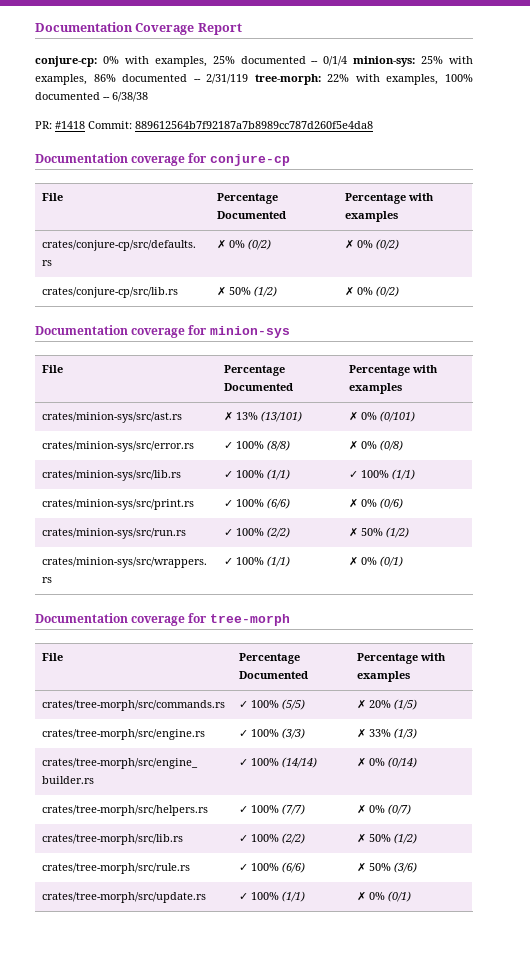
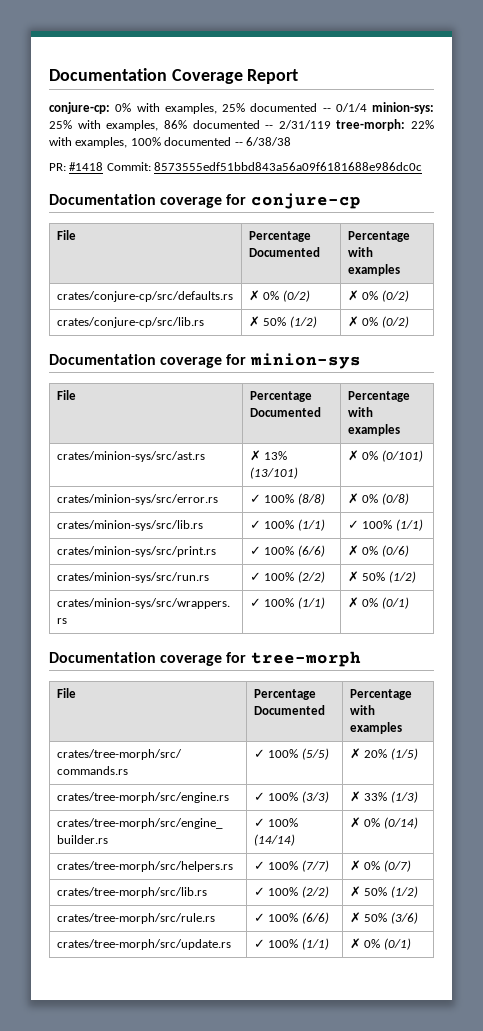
- PR: #1418 Commit: 889612564b7f92187a7b8989cc787d260f5e4da8
+ PR: #1418 Commit: 8573555edf51bbd843a56a09f6181688e986dc0c

